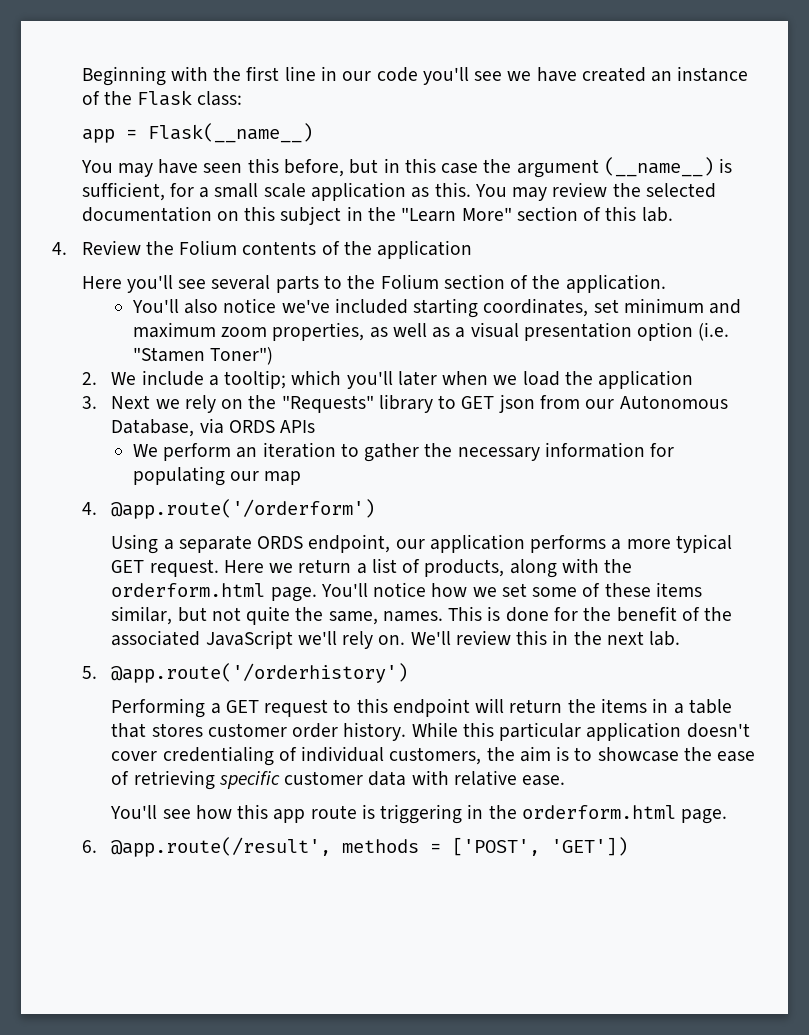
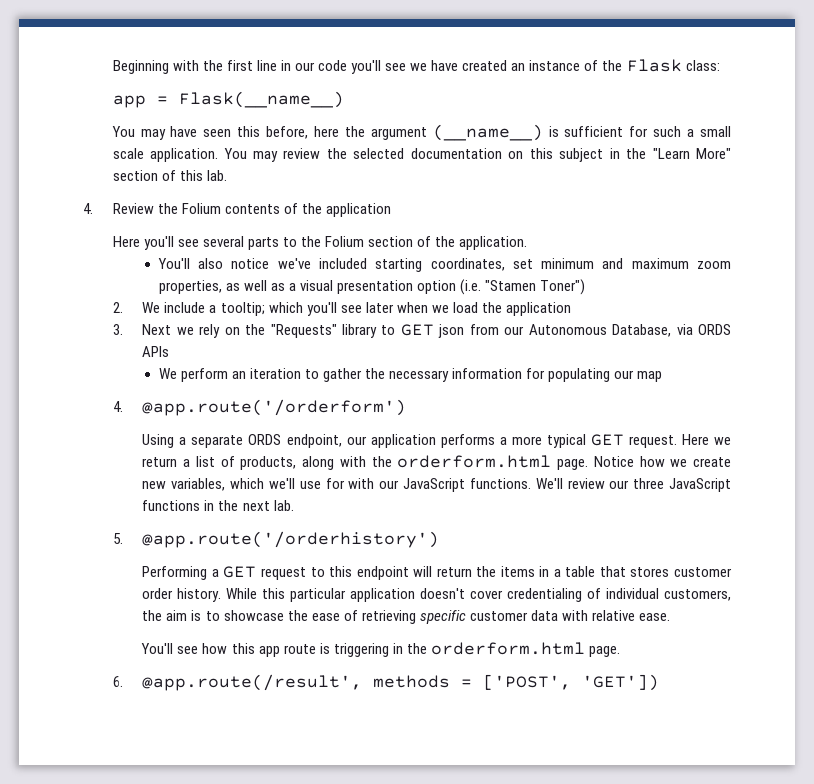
- You may have seen this before, but in this case the argument (__name__) is sufficient, for a small scale application as this.
+ You may have seen this before, here the argument (__name__) is sufficient for such a small scale application.
- 2. We include a tooltip; which you'll later when we load the application
+ 2. We include a tooltip; which you'll see later when we load the application
- You'll notice how we set some of these items similar, but not quite the same, names. This is done for the benefit of the associated JavaScript we'll rely on. We'll review this in the next lab.
+ Notice how we create new variables, which we'll use for with our JavaScript functions. We'll review our three JavaScript functions in the next lab.

